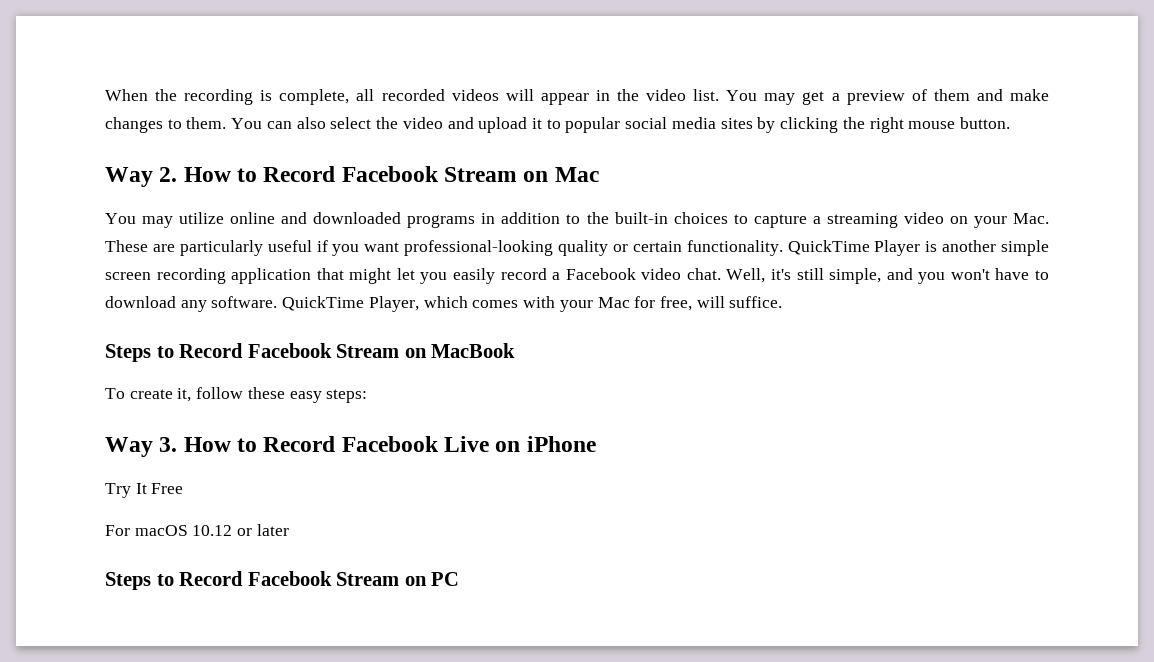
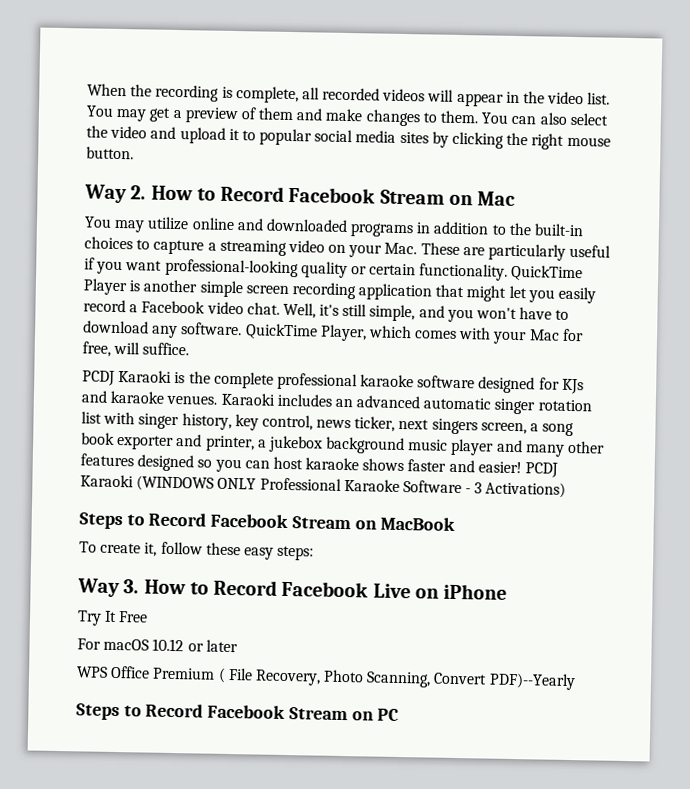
+ PCDJ Karaoki is the complete professional karaoke software designed for KJs and karaoke venues. Karaoki includes an advanced automatic singer rotation list with singer history, key control, news ticker, next singers screen, a song book exporter and printer, a jukebox background music player and many other features designed so you can host karaoke shows faster and easier! PCDJ Karaoki (WINDOWS ONLY Professional Karaoke Software - 3 Activations)
+ WPS Office Premium ( File Recovery, Photo Scanning, Convert PDF)--Yearly

